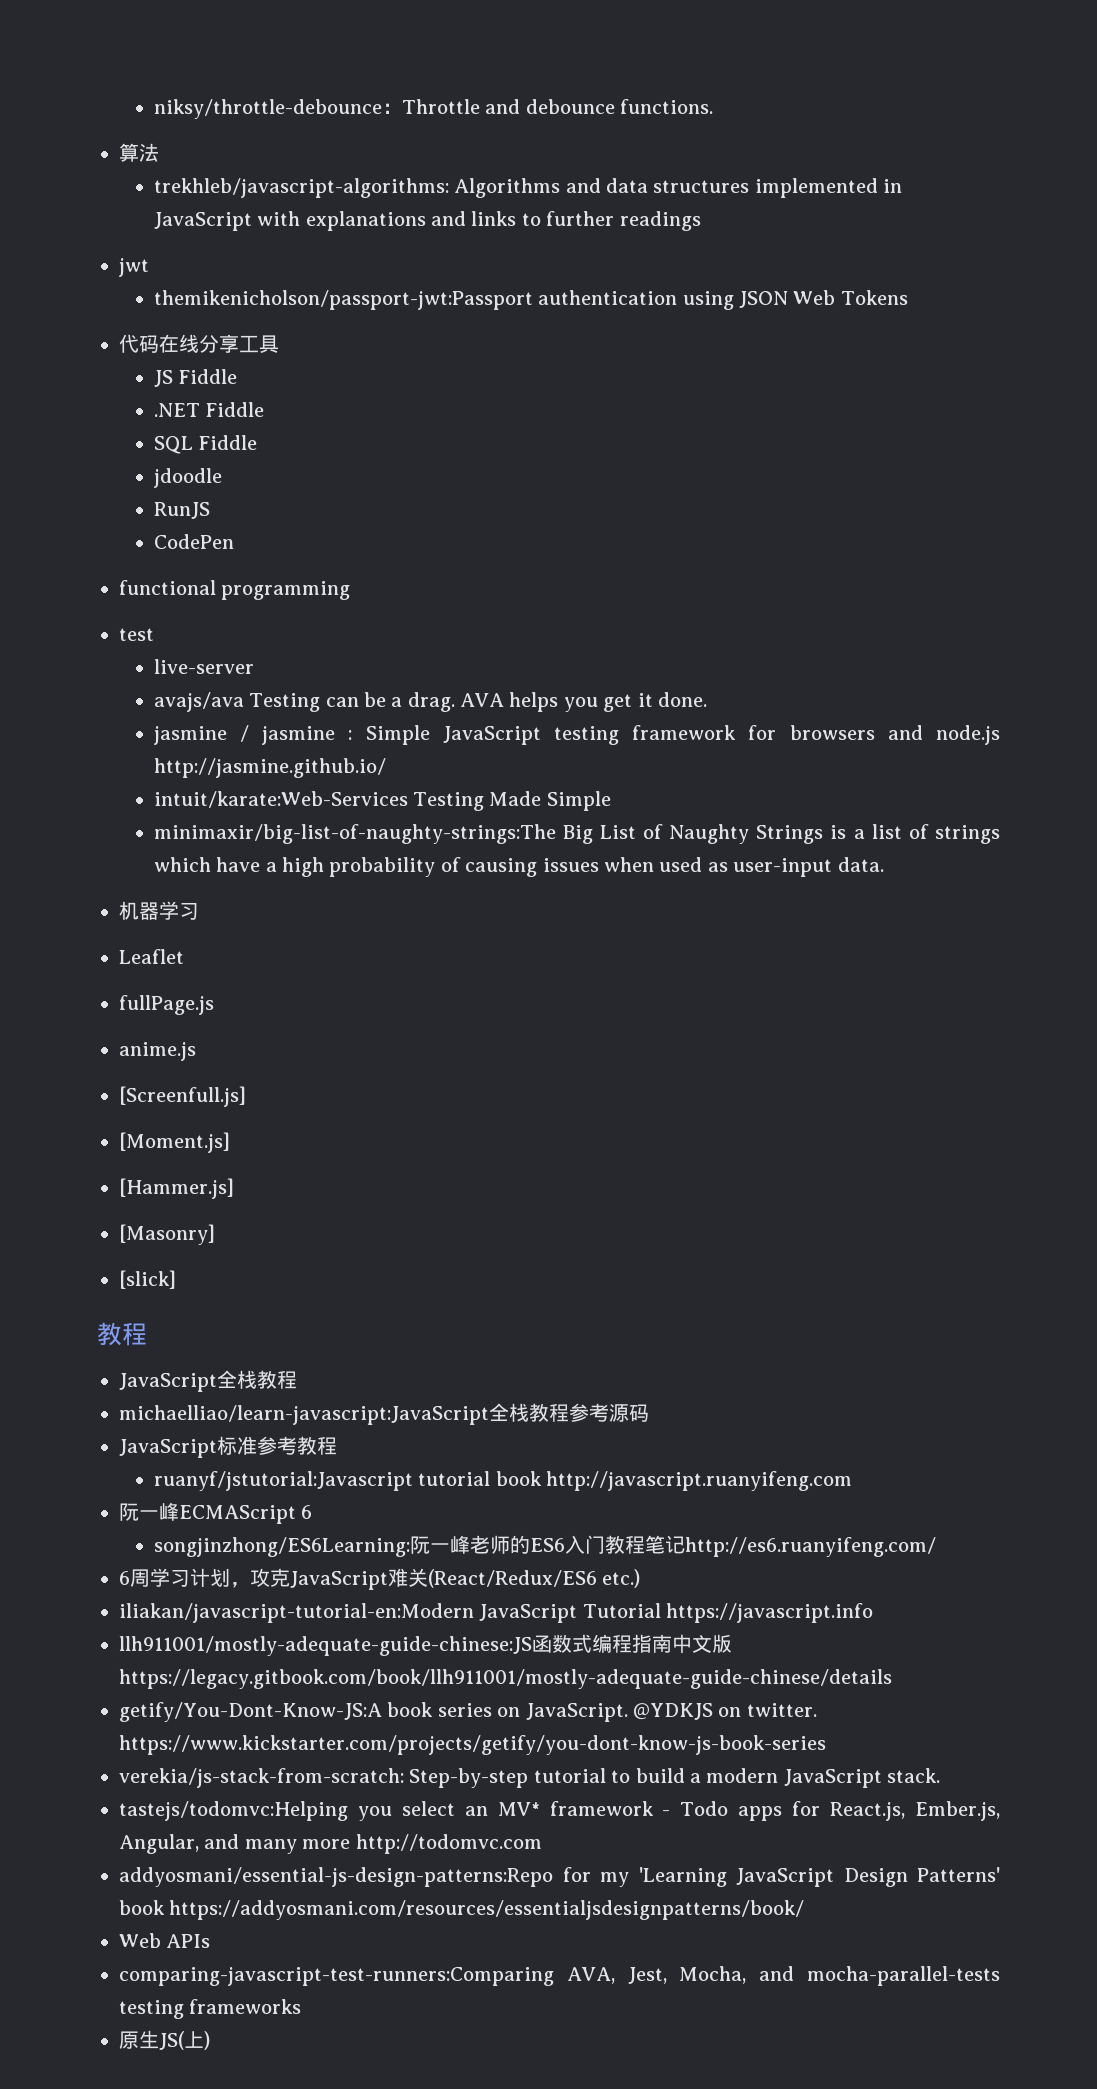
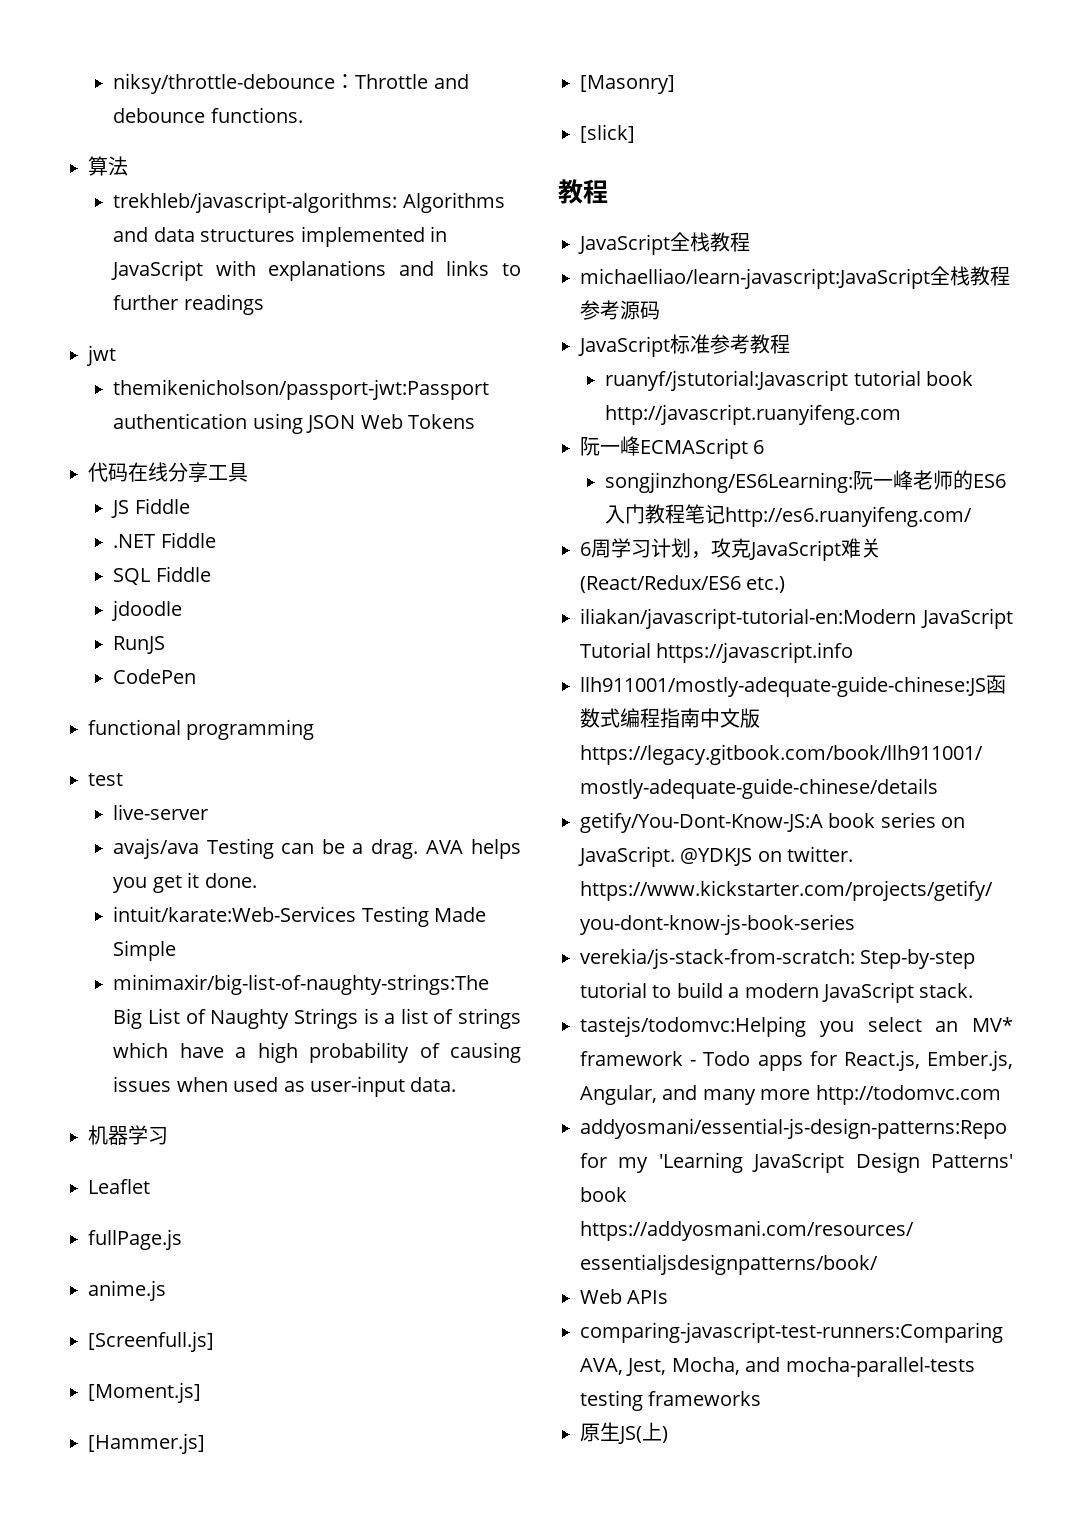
- jasmine / jasmine : Simple JavaScript testing framework for browsers and node.js http://jasmine.github.io/

